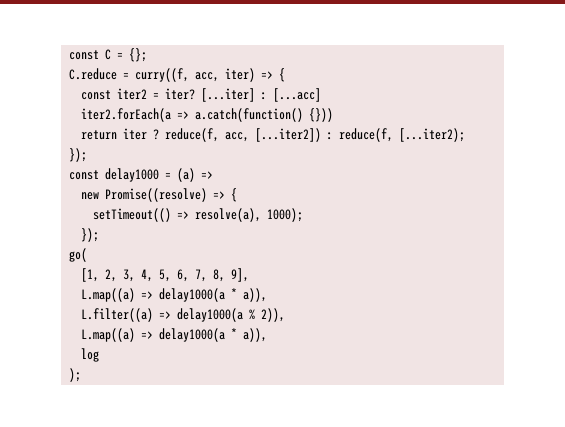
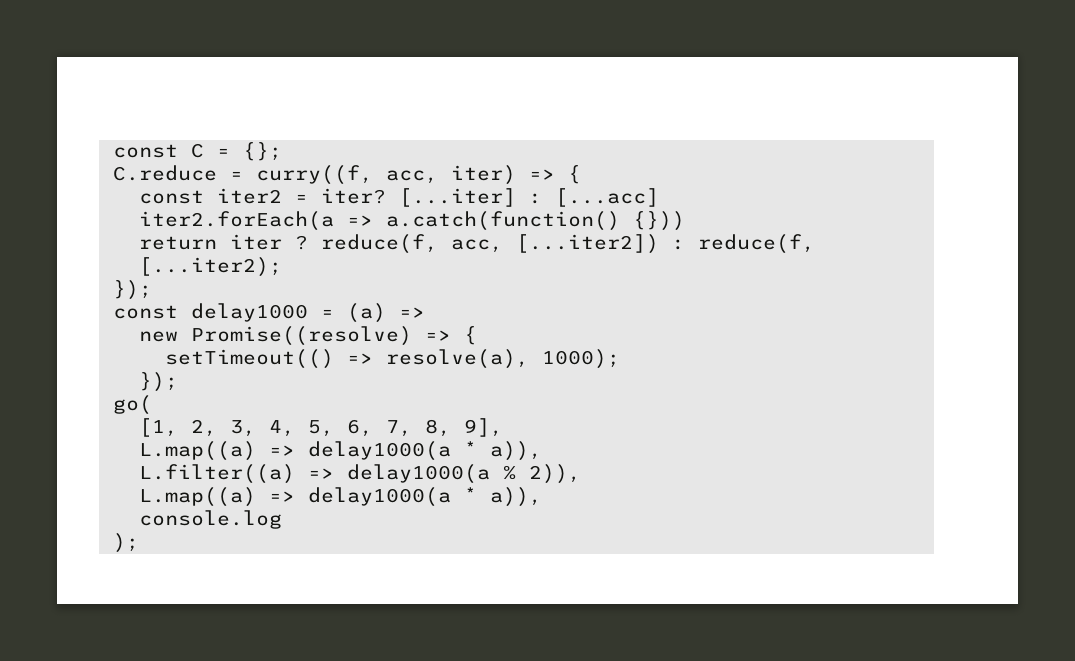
- log
+ console.log

